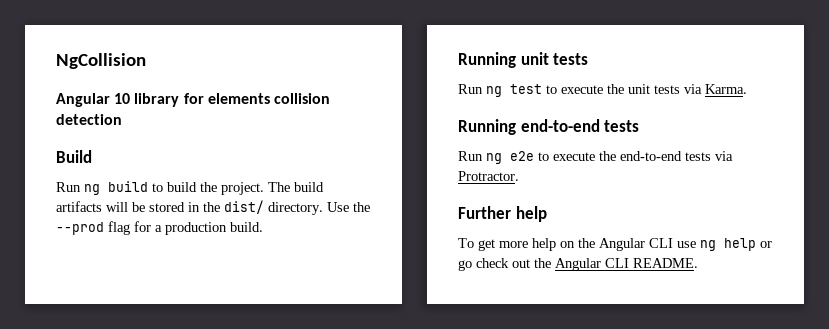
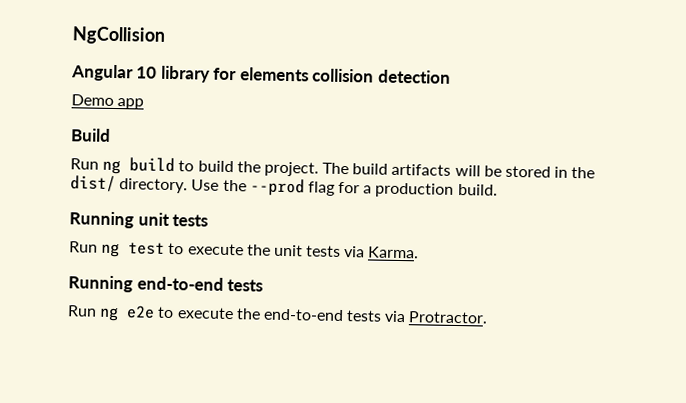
+ Demo app
- Further help
- To get more help on the Angular CLI use ng help or go check out the Angular CLI README.

